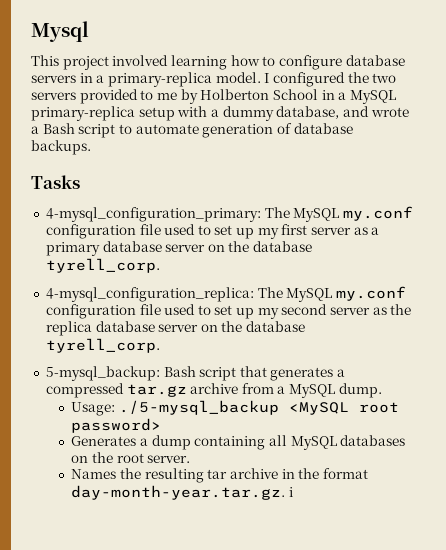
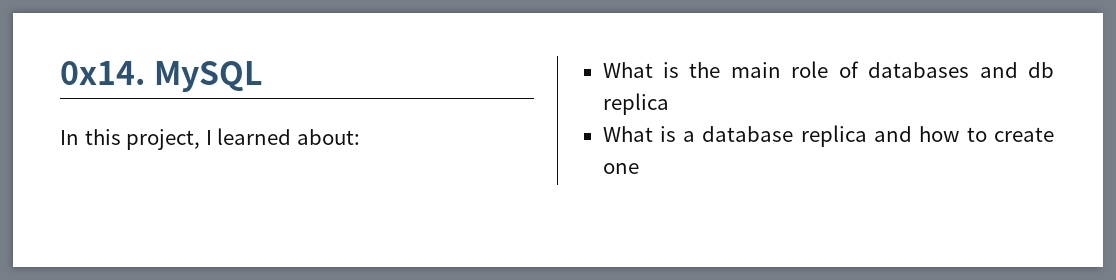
- Mysql
- This project involved learning how to configure database servers in a primary-replica model. I configured the two servers provided to me by Holberton School in a MySQL primary-replica setup with a dummy database, and wrote a Bash script to automate generation of database backups.
- Tasks
- 4-mysql_configuration_primary: The MySQL my.conf configuration file used to set up my first server as a primary database server on the database tyrell_corp.
- 4-mysql_configuration_replica: The MySQL my.conf configuration file used to set up my second server as the replica database server on the database tyrell_corp.
- 5-mysql_backup: Bash script that generates a compressed tar.gz archive from a MySQL dump.
- Usage: ./5-mysql_backup <MySQL root password>
- Generates a dump containing all MySQL databases on the root server.
- Names the resulting tar archive in the format day-month-year.tar.gz. i
+ 0x14. MySQL
+ In this project, I learned about:
+ What is the main role of databases and db replica
+ What is a database replica and how to create one

